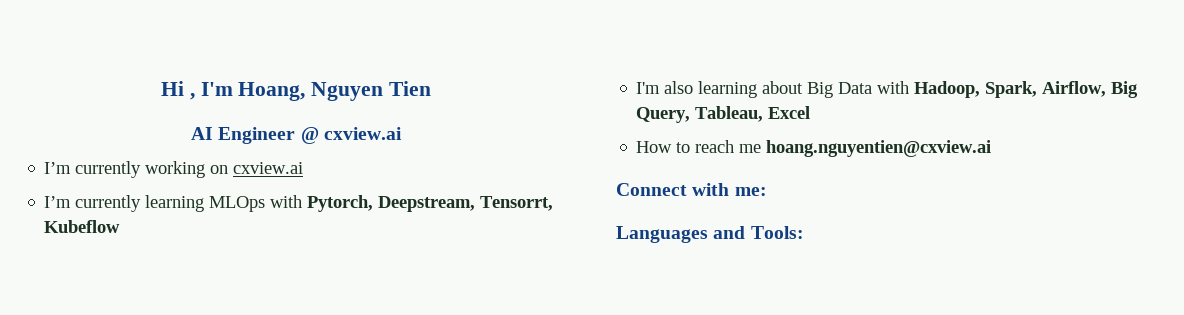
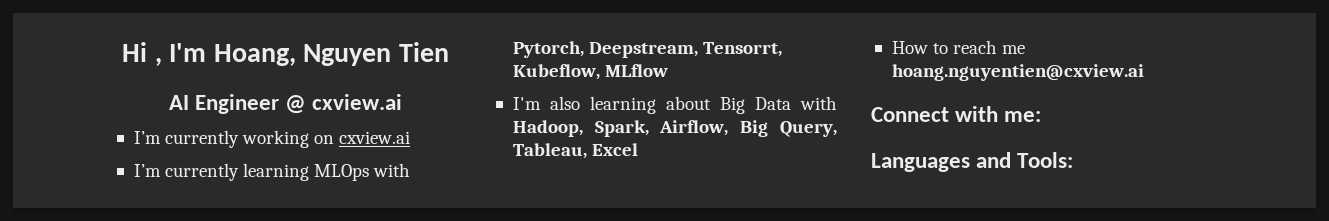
- I’m currently learning MLOps with Pytorch, Deepstream, Tensorrt, Kubeflow
+ I’m currently learning MLOps with Pytorch, Deepstream, Tensorrt, Kubeflow, MLflow

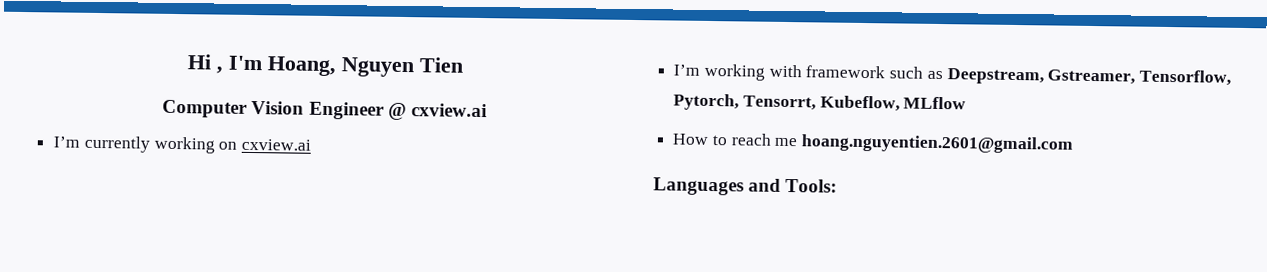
- AI Engineer @ cxview.ai
+ Computer Vision Engineer @ cxview.ai
- I’m currently learning MLOps with Pytorch, Deepstream, Tensorrt, Kubeflow, MLflow
- I'm also learning about Big Data with Hadoop, Spark, Airflow, Big Query, Tableau, Excel
+ I’m working with framework such as Deepstream, Gstreamer, Tensorflow, Pytorch, Tensorrt, Kubeflow, MLflow
- How to reach me hoang.nguyentien@cxview.ai
- Connect with me:
+ How to reach me hoang.nguyentien.2601@gmail.com

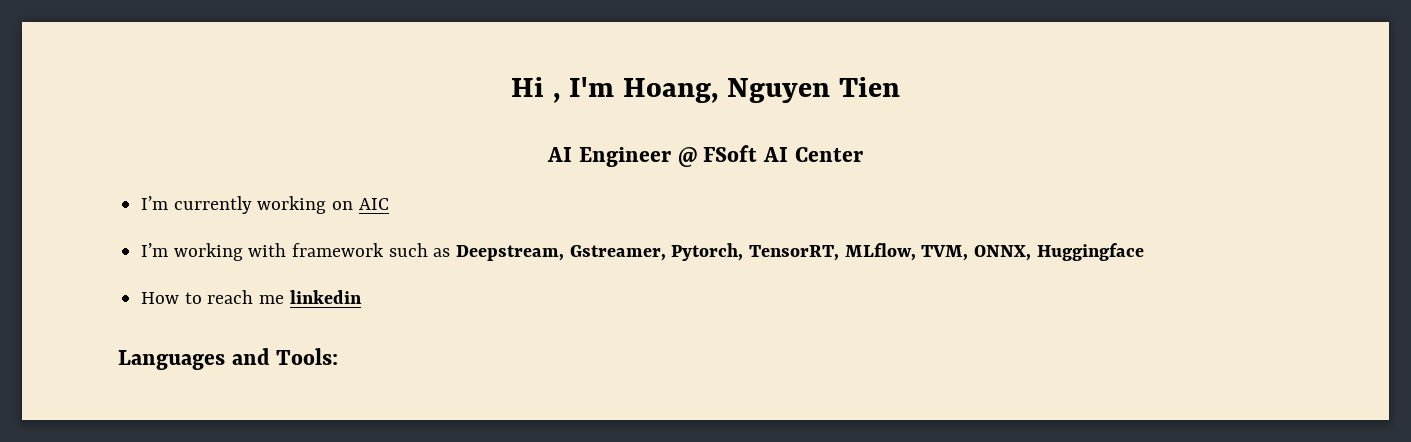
- Computer Vision Engineer @ cxview.ai
+ AI Engineer @ FSoft AI Center
- I’m currently working on cxview.ai
+ I’m currently working on AIC
- I’m working with framework such as Deepstream, Gstreamer, Tensorflow, Pytorch, Tensorrt, Kubeflow, MLflow
+ I’m working with framework such as Deepstream, Gstreamer, Pytorch, TensorRT, MLflow, TVM, ONNX, Huggingface
- How to reach me hoang.nguyentien.2601@gmail.com
+ How to reach me linkedin

